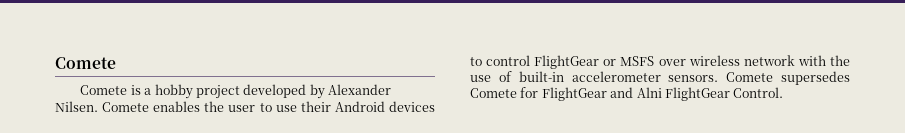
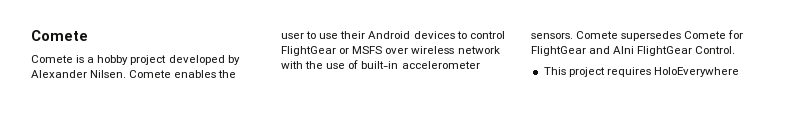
+ This project requires HoloEverywhere

